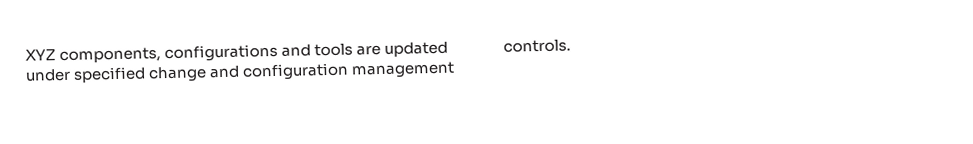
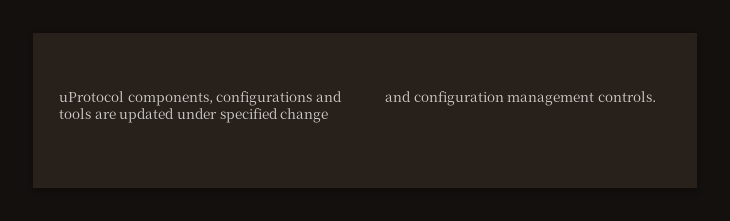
- XYZ components, configurations and tools are updated under specified change and configuration management controls.
+ uProtocol components, configurations and tools are updated under specified change and configuration management controls.

